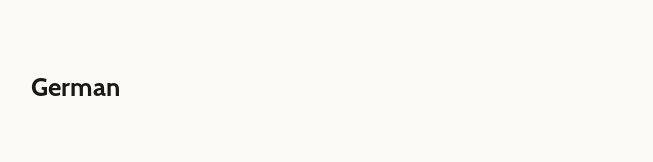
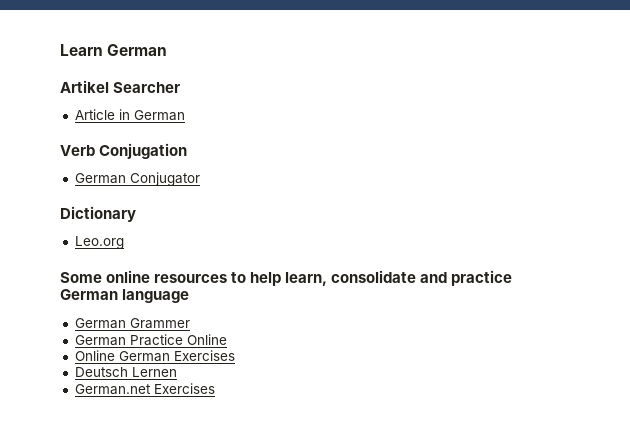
- German
+ Learn German
+ Artikel Searcher
+ Article in German
+ Verb Conjugation
+ German Conjugator
+ Dictionary
+ Leo.org
+ Some online resources to help learn, consolidate and practice German language
+ German Grammer
+ German Practice Online
+ Online German Exercises
+ Deutsch Lernen
+ German.net Exercises

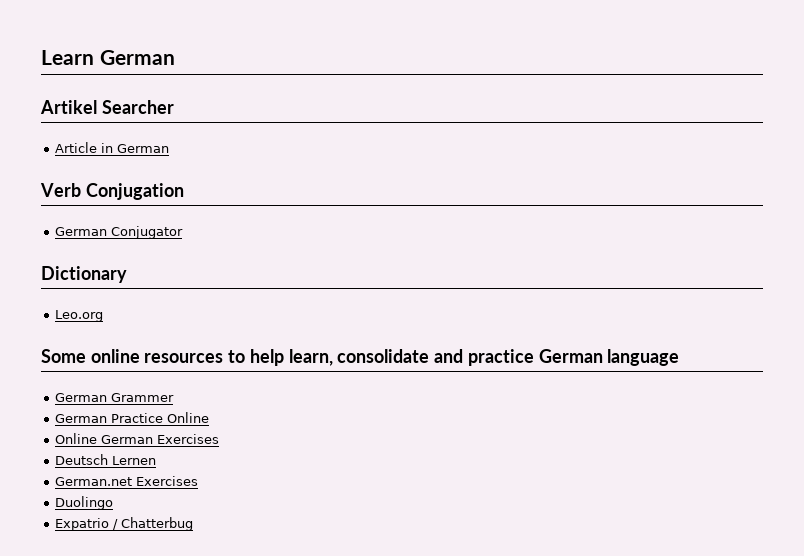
+ Duolingo
+ Expatrio / Chatterbug

